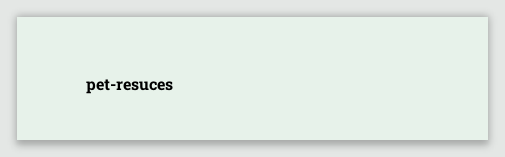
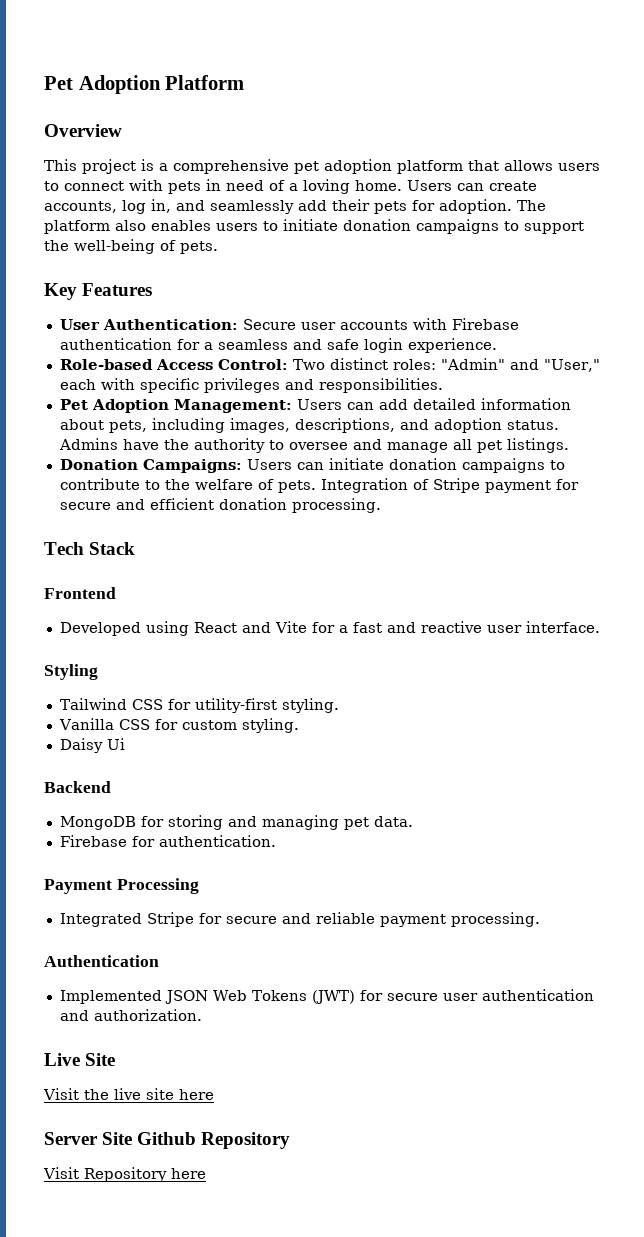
- pet-resuces
+ Pet Adoption Platform
+ Overview
+ This project is a comprehensive pet adoption platform that allows users to connect with pets in need of a loving home. Users can create accounts, log in, and seamlessly add their pets for adoption. The platform also enables users to initiate donation campaigns to support the well-being of pets.
+ Key Features
+ User Authentication: Secure user accounts with Firebase authentication for a seamless and safe login experience.
+ Role-based Access Control: Two distinct roles: "Admin" and "User," each with specific privileges and responsibilities.
+ Pet Adoption Management: Users can add detailed information about pets, including images, descriptions, and adoption status. Admins have the authority to oversee and manage all pet listings.
+ Donation Campaigns: Users can initiate donation campaigns to contribute to the welfare of pets. Integration of Stripe payment for secure and efficient donation processing.
+ Tech Stack
+ Frontend
+ Developed using React and Vite for a fast and reactive user interface.
+ Styling
+ Tailwind CSS for utility-first styling.
+ Vanilla CSS for custom styling.
+ Daisy Ui
+ Backend
+ MongoDB for storing and managing pet data.
+ Firebase for authentication.
+ Payment Processing
+ Integrated Stripe for secure and reliable payment processing.
+ Authentication
+ Implemented JSON Web Tokens (JWT) for secure user authentication and authorization.
+ Live Site
+ Visit the live site here
+ Server Site Github Repository
+ Visit Repository here

